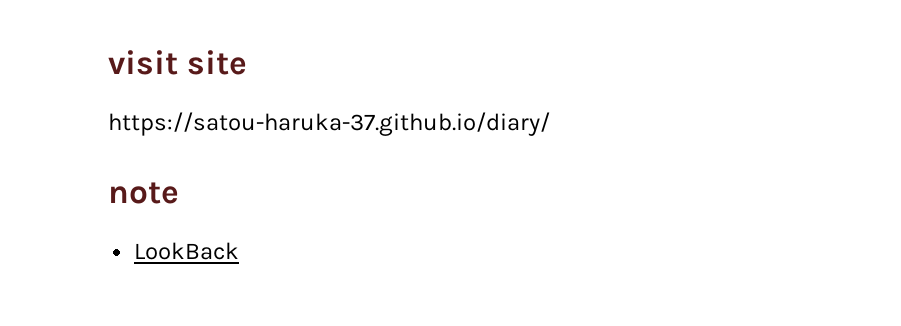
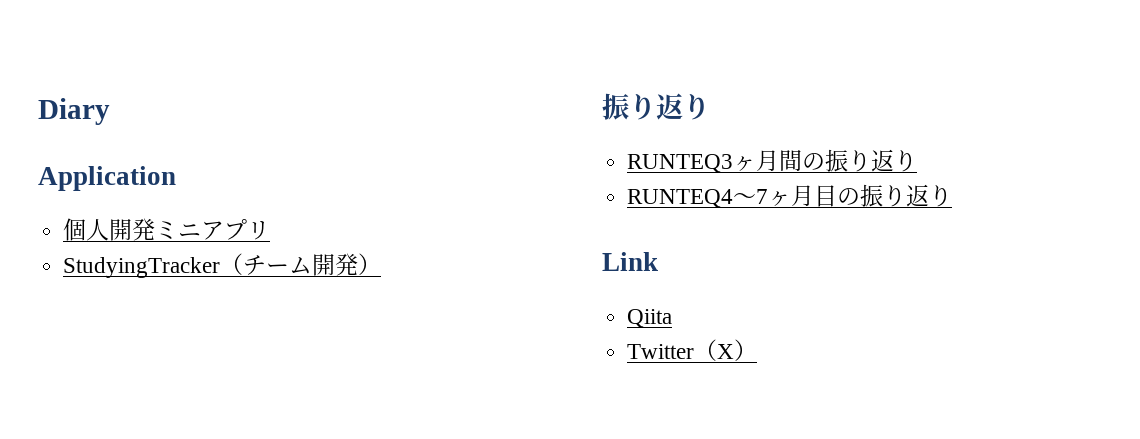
- visit site
- https://satou-haruka-37.github.io/diary/
- note
- LookBack
+ Diary
+ Application
+ 個人開発ミニアプリ
+ StudyingTracker（チーム開発）
+ 振り返り
+ RUNTEQ3ヶ月間の振り返り
+ RUNTEQ4〜7ヶ月目の振り返り
+ Link
+ Qiita
+ Twitter（X）

